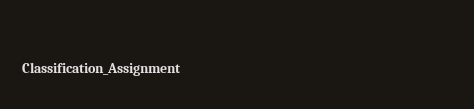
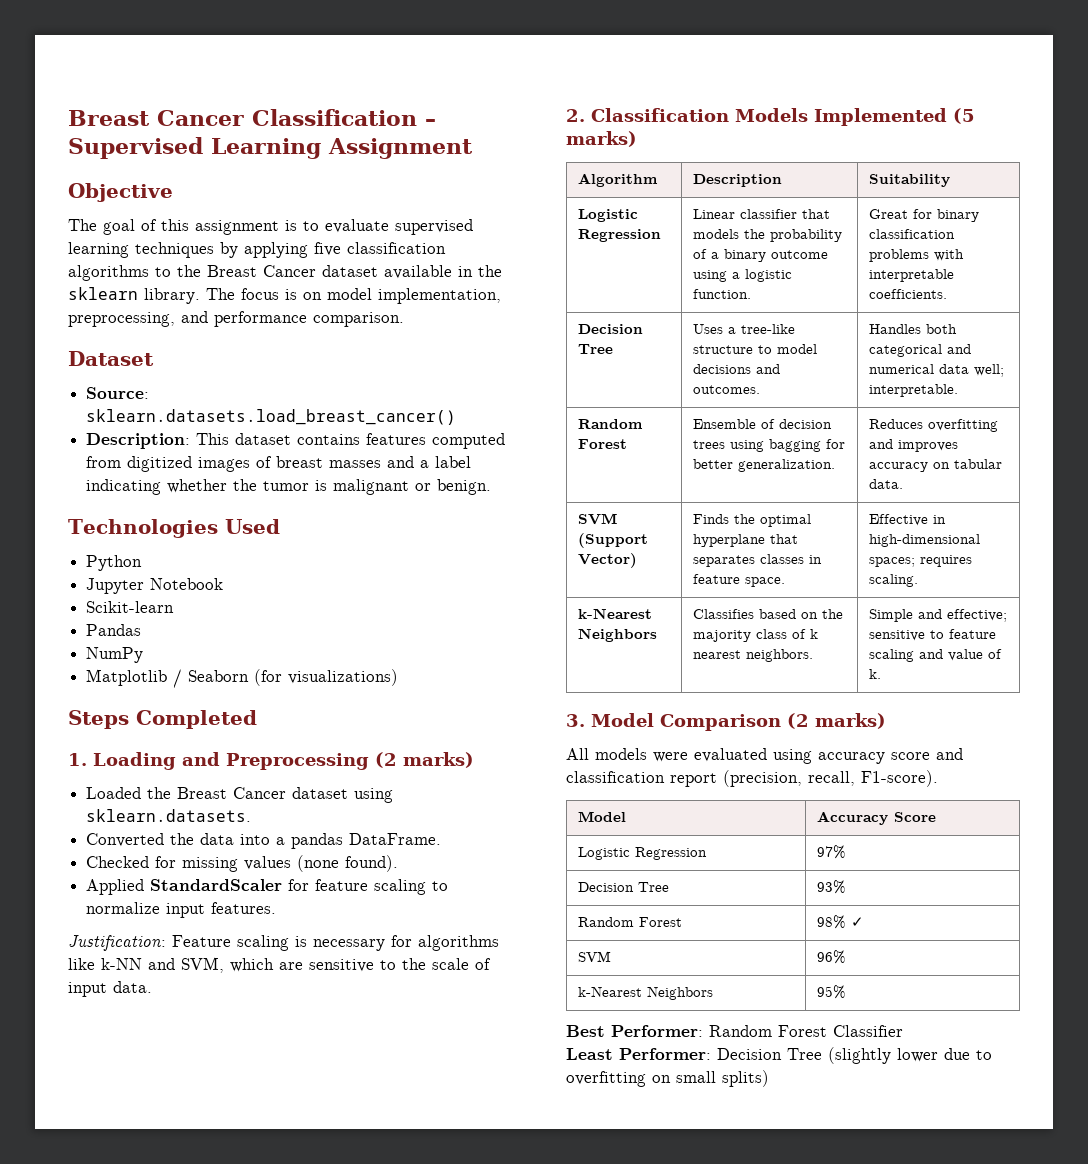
- Classification_Assignment
+ Breast Cancer Classification – Supervised Learning Assignment
+ Objective
+ The goal of this assignment is to evaluate supervised learning techniques by applying five classification algorithms to the Breast Cancer dataset available in the sklearn library. The focus is on model implementation, preprocessing, and performance comparison.
+ Dataset
+ Source: sklearn.datasets.load_breast_cancer()
+ Description: This dataset contains features computed from digitized images of breast masses and a label indicating whether the tumor is malignant or benign.
+ Technologies Used
+ Python
+ Jupyter Notebook
+ Scikit-learn
+ Pandas
+ NumPy
+ Matplotlib / Seaborn (for visualizations)
+ Steps Completed
+ 1. Loading and Preprocessing (2 marks)
+ Loaded the Breast Cancer dataset using sklearn.datasets.
+ Converted the data into a pandas DataFrame.
+ Checked for missing values (none found).
+ Applied StandardScaler for feature scaling to normalize input features.
+ Justification: Feature scaling is necessary for algorithms like k-NN and SVM, which are sensitive to the scale of input data.
+ 2. Classification Models Implemented (5 marks)
+ Algorithm | Description | Suitability
+ Logistic Regression | Linear classifier that models the probability of a binary outcome using a logistic function. | Great for binary classification problems with interpretable coefficients.
+ Decision Tree | Uses a tree-like structure to model decisions and outcomes. | Handles both categorical and numerical data well; interpretable.
+ Random Forest | Ensemble of decision trees using bagging for better generalization. | Reduces overfitting and improves accuracy on tabular data.
+ SVM (Support Vector) | Finds the optimal hyperplane that separates classes in feature space. | Effective in high-dimensional spaces; requires scaling.
+ k-Nearest Neighbors | Classifies based on the majority class of k nearest neighbors. | Simple and effective; sensitive to feature scaling and value of k.
+ 3. Model Comparison (2 marks)
+ All models were evaluated using accuracy score and classification report (precision, recall, F1-score).
+ Model | Accuracy Score
+ Logistic Regression | 97%
+ Decision Tree | 93%
+ Random Forest | 98% ✓
+ SVM | 96%
+ k-Nearest Neighbors | 95%
+ Best Performer: Random Forest Classifier
+ Least Performer: Decision Tree (slightly lower due to overfitting on small splits)

